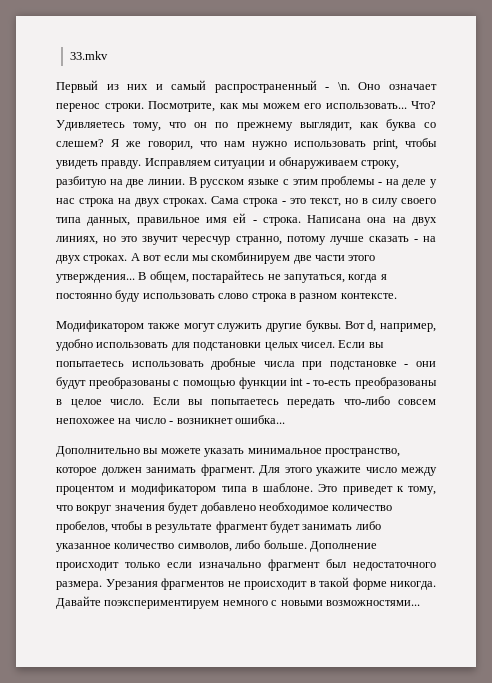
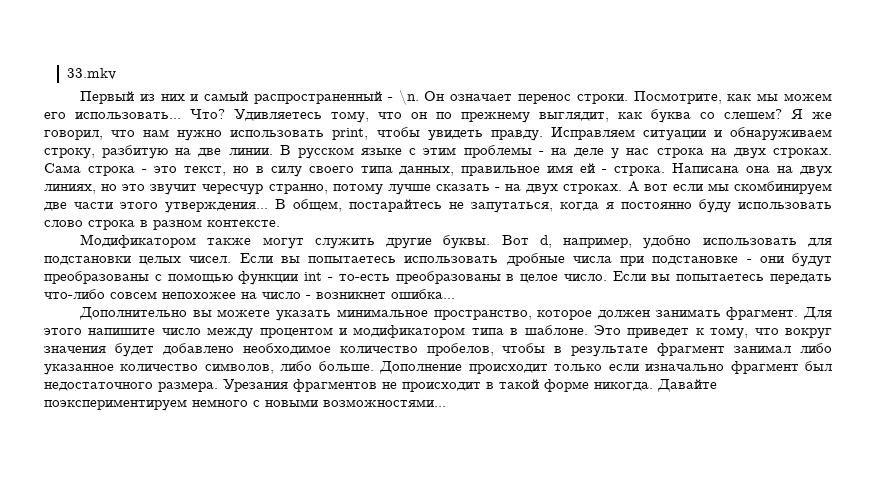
- Оно означает перенос строки.
+ Он означает перенос строки.
- Для этого укажите число между процентом и модификатором типа в шаблоне.
+ Для этого напишите число между процентом и модификатором типа в шаблоне.
- Это приведет к тому, что вокруг значения будет добавлено необходимое количество пробелов, чтобы в результате фрагмент будет занимать либо указанное количество символов, либо больше.
+ Это приведет к тому, что вокруг значения будет добавлено необходимое количество пробелов, чтобы в результате фрагмент занимал либо указанное количество символов, либо больше.

